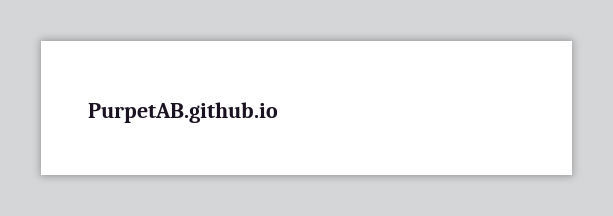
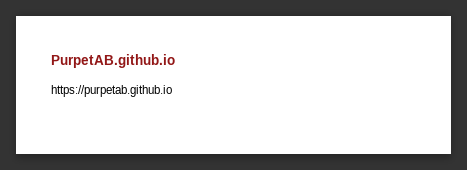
+ https://purpetab.github.io

